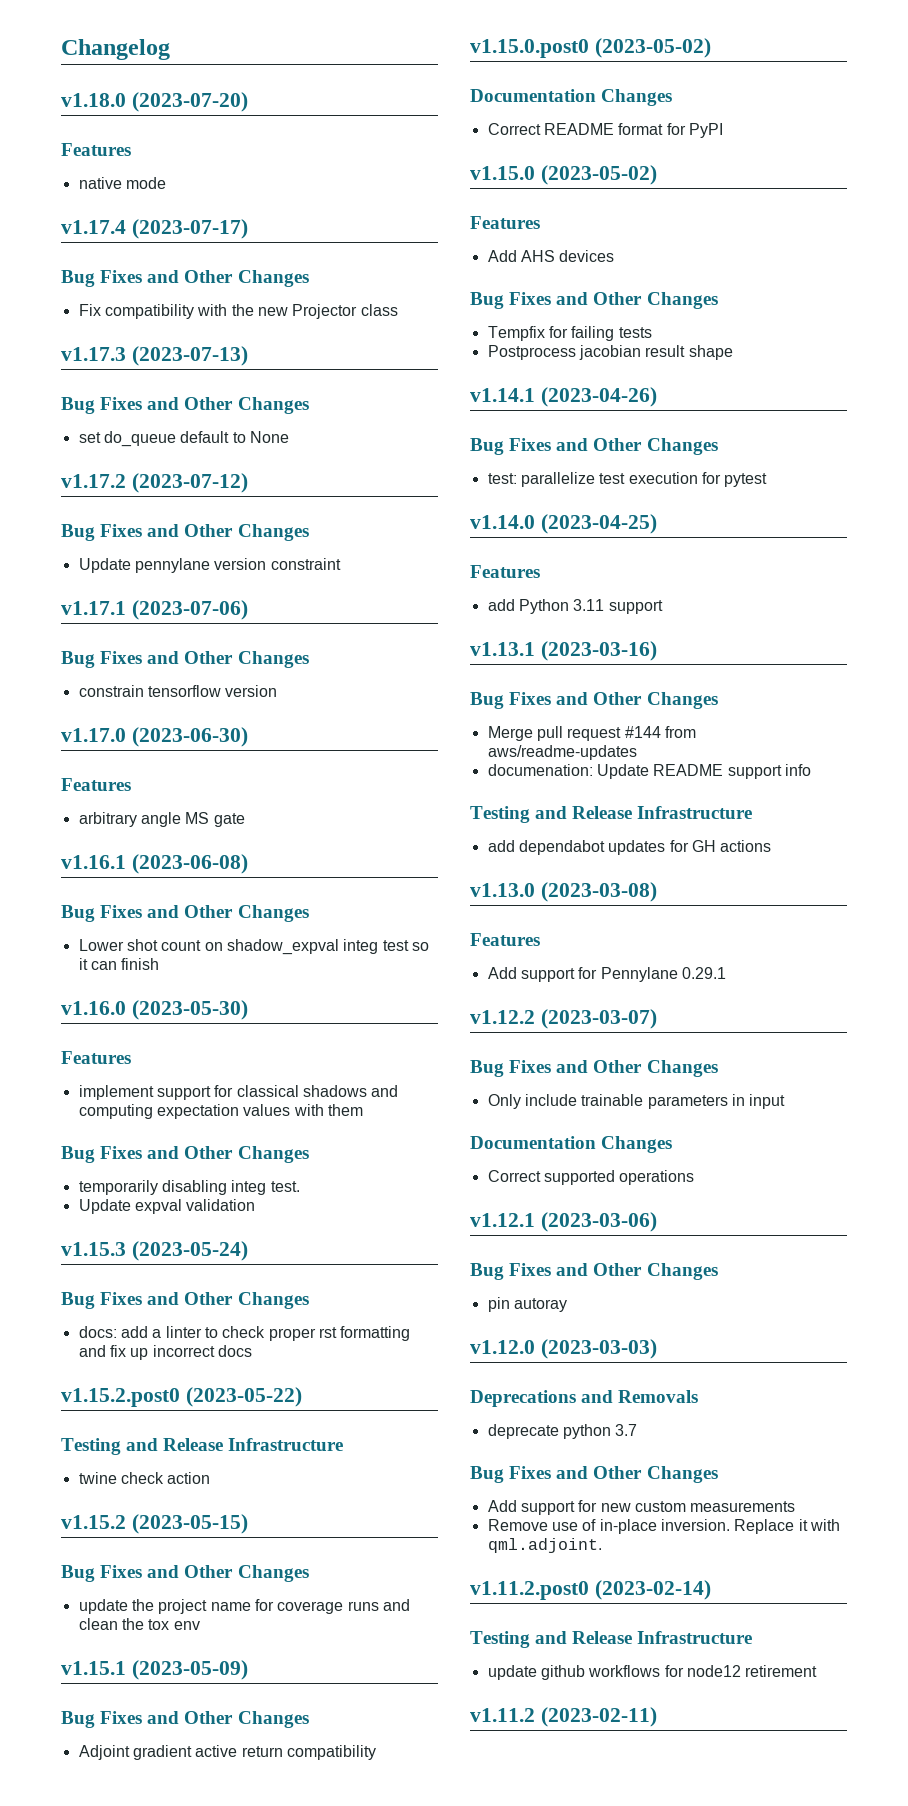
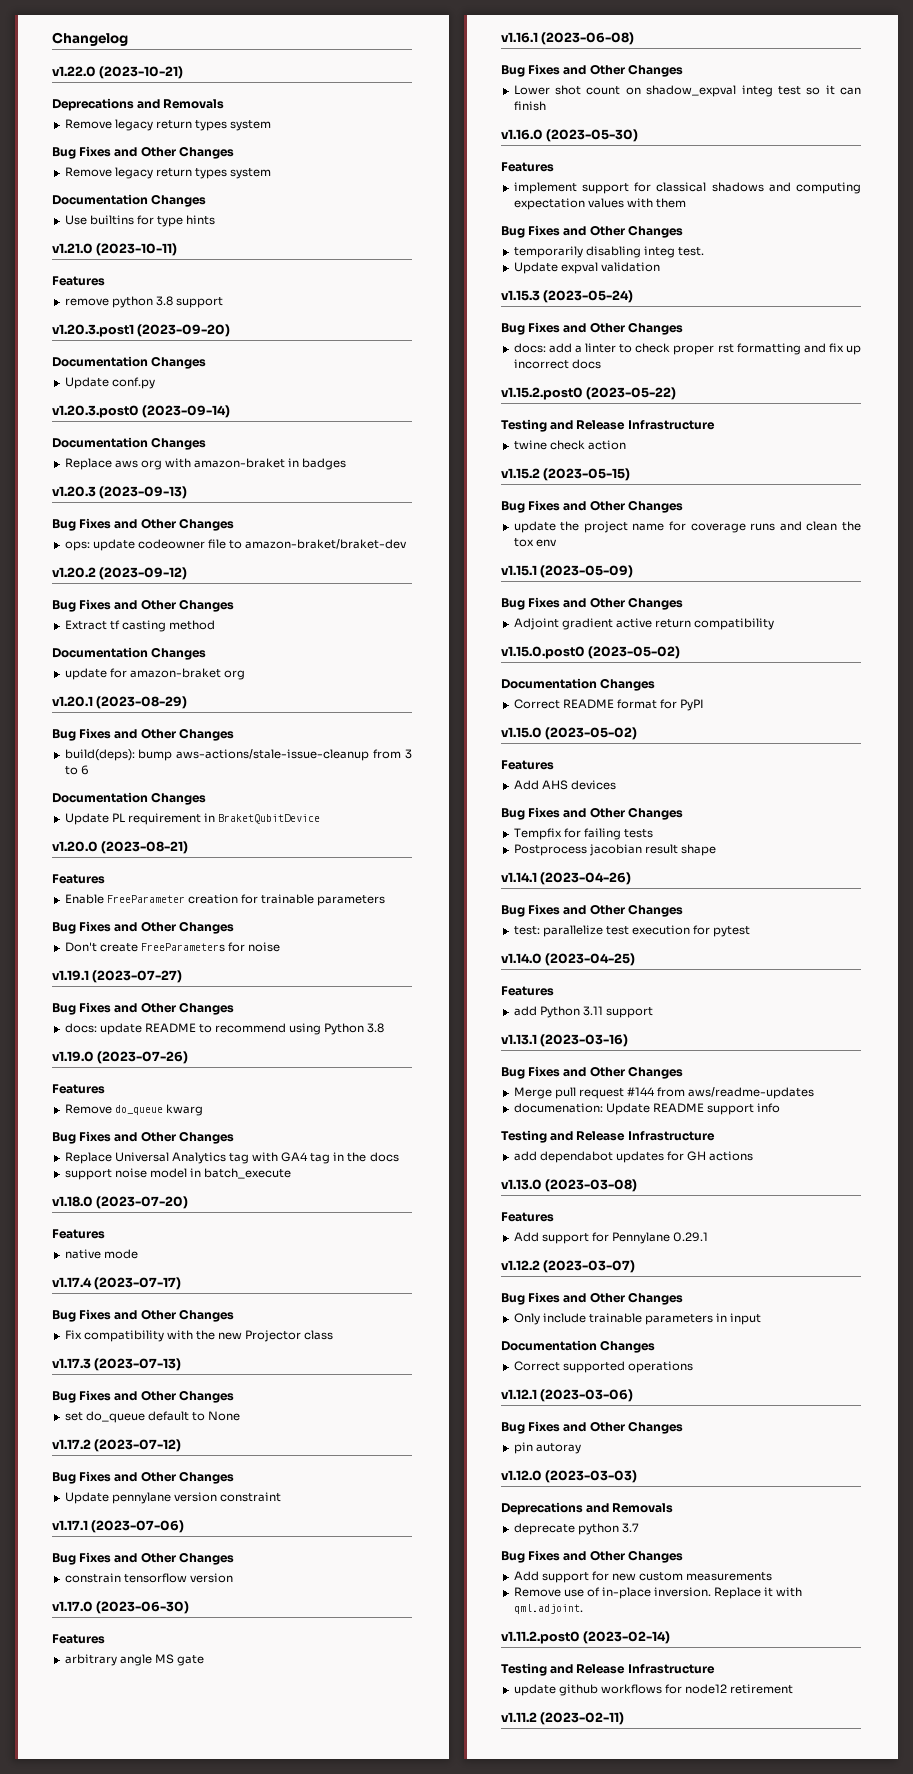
+ v1.22.0 (2023-10-21)
+ Deprecations and Removals
+ Remove legacy return types system
+ Bug Fixes and Other Changes
+ Remove legacy return types system
+ Documentation Changes
+ Use builtins for type hints
+ v1.21.0 (2023-10-11)
+ Features
+ remove python 3.8 support
+ v1.20.3.post1 (2023-09-20)
+ Documentation Changes
+ Update conf.py
+ v1.20.3.post0 (2023-09-14)
+ Documentation Changes
+ Replace aws org with amazon-braket in badges
+ v1.20.3 (2023-09-13)
+ Bug Fixes and Other Changes
+ ops: update codeowner file to amazon-braket/braket-dev
+ v1.20.2 (2023-09-12)
+ Bug Fixes and Other Changes
+ Extract tf casting method
+ Documentation Changes
+ update for amazon-braket org
+ v1.20.1 (2023-08-29)
+ Bug Fixes and Other Changes
+ build(deps): bump aws-actions/stale-issue-cleanup from 3 to 6
+ Documentation Changes
+ Update PL requirement in BraketQubitDevice
+ v1.20.0 (2023-08-21)
+ Features
+ Enable FreeParameter creation for trainable parameters
+ Bug Fixes and Other Changes
+ Don't create FreeParameters for noise
+ v1.19.1 (2023-07-27)
+ Bug Fixes and Other Changes
+ docs: update README to recommend using Python 3.8
+ v1.19.0 (2023-07-26)
+ Features
+ Remove do_queue kwarg
+ Bug Fixes and Other Changes
+ Replace Universal Analytics tag with GA4 tag in the docs
+ support noise model in batch_execute

